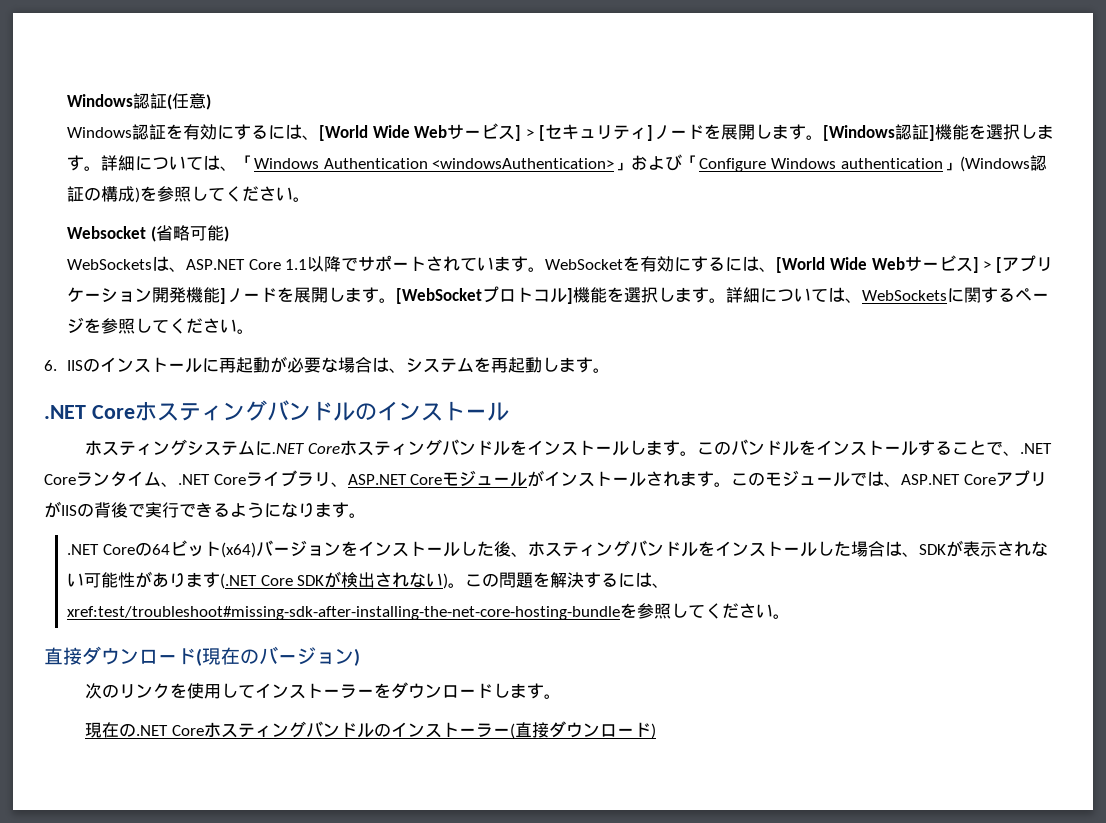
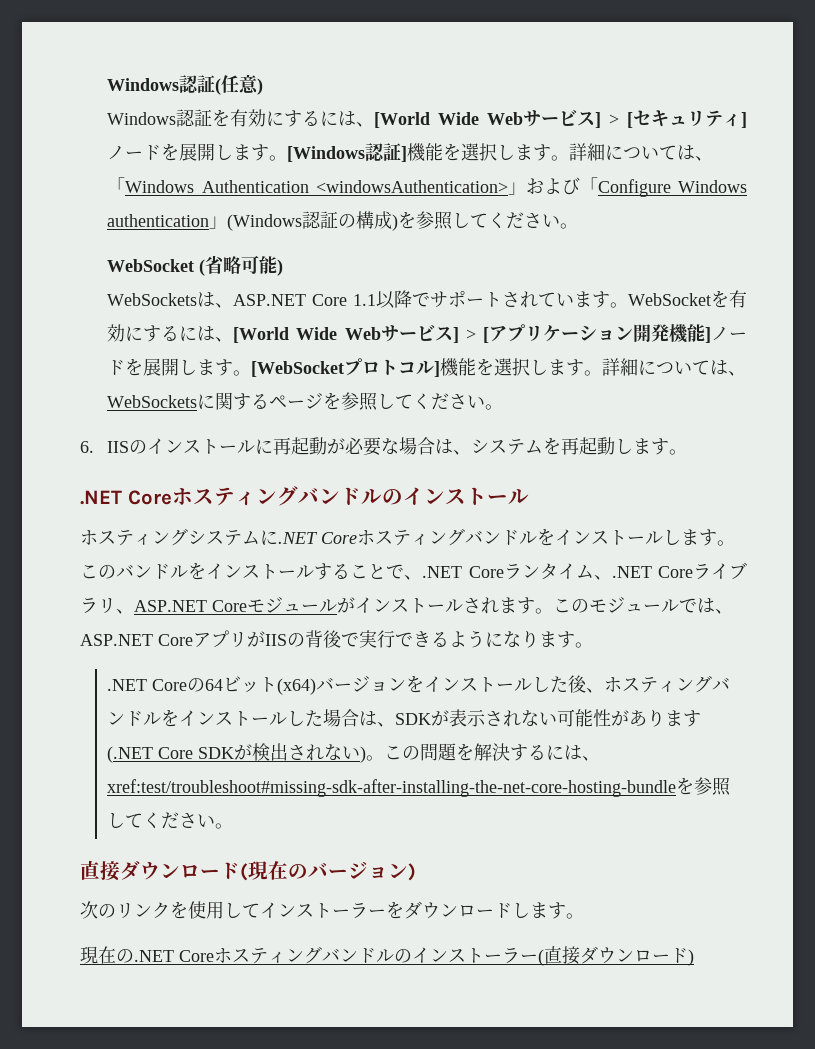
- Websocket (省略可能)
+ WebSocket (省略可能)

